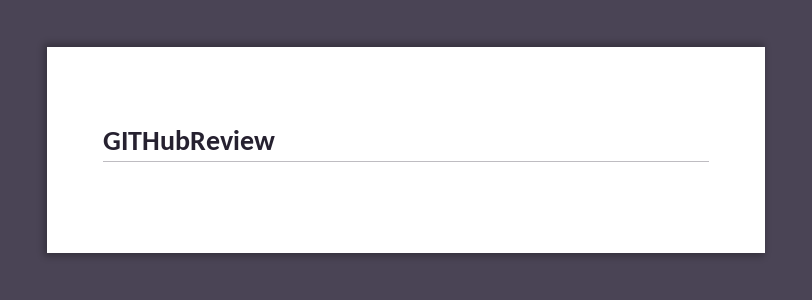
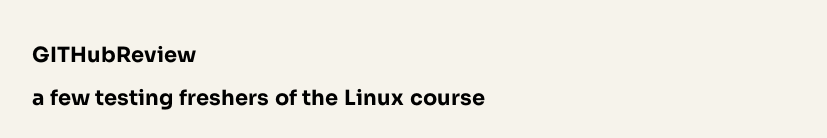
+ a few testing freshers of the Linux course

